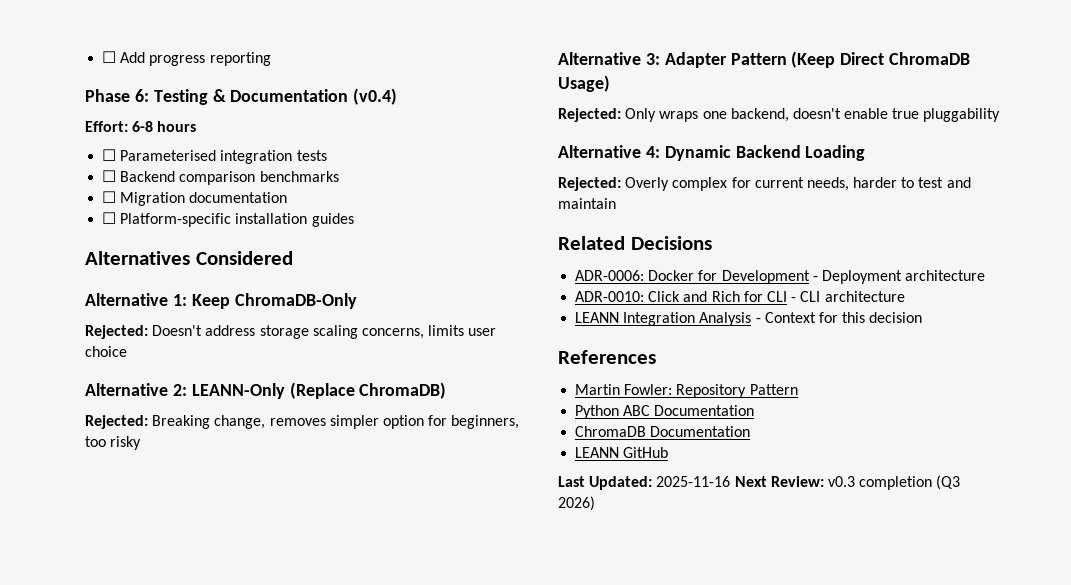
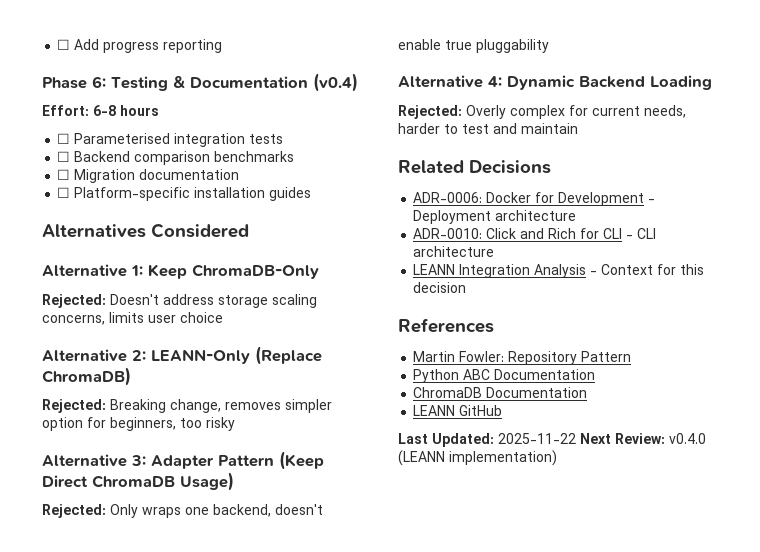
- Last Updated: 2025-11-16 Next Review: v0.3 completion (Q3 2026)
+ Last Updated: 2025-11-22 Next Review: v0.4.0 (LEANN implementation)

